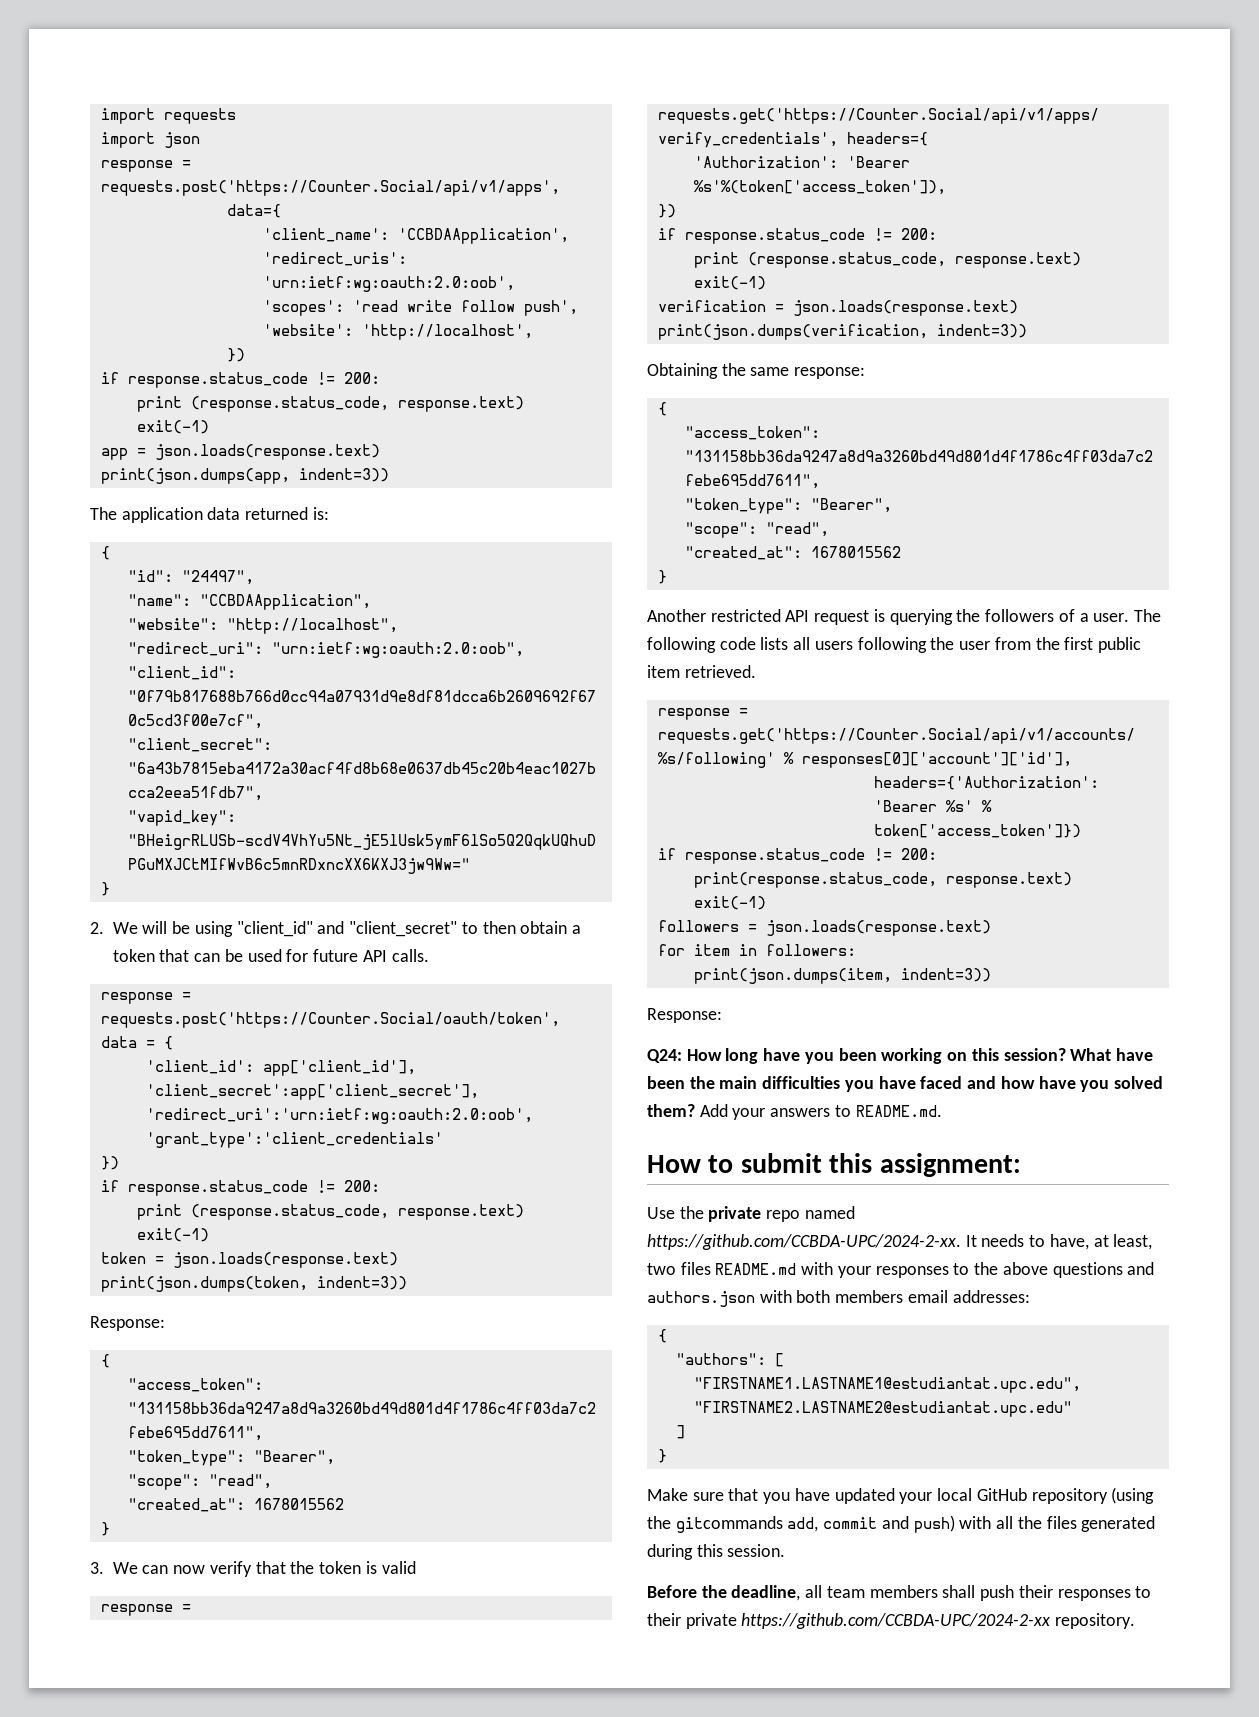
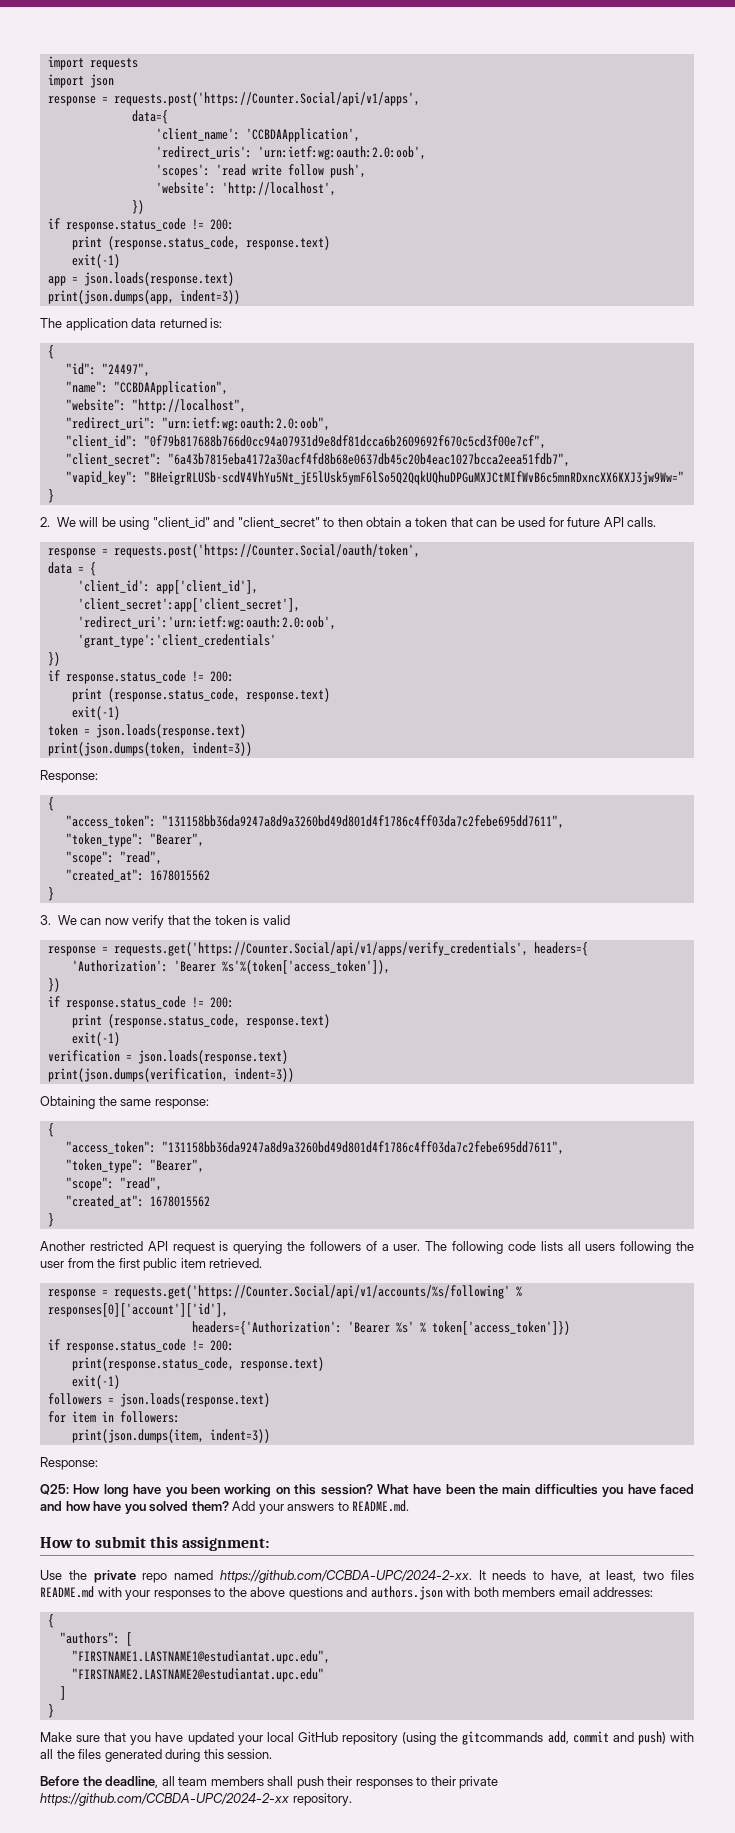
- Q24: How long have you been working on this session?
+ Q25: How long have you been working on this session?

